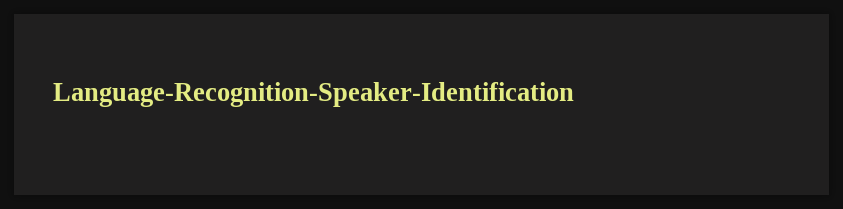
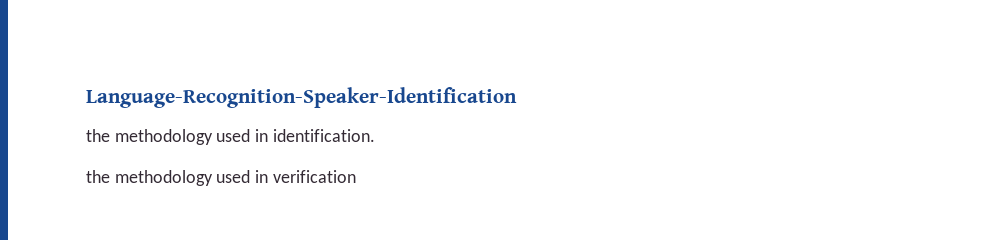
+ the methodology used in identification.
+ the methodology used in verification

